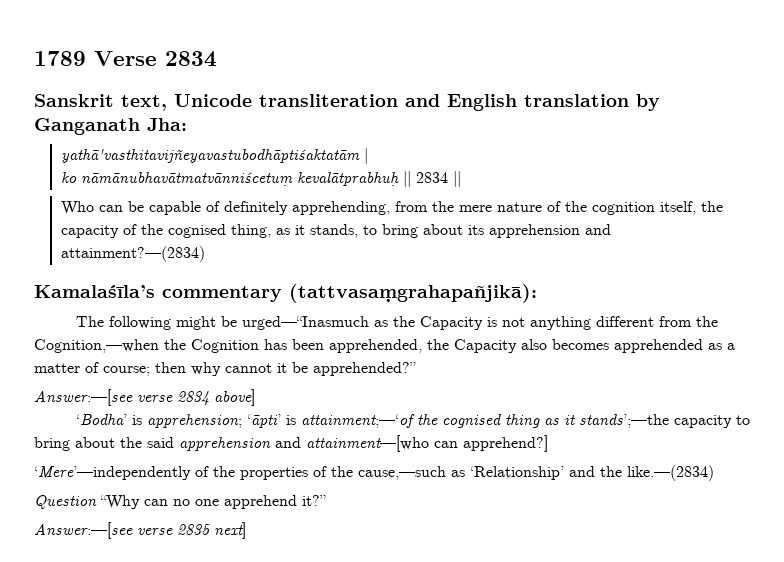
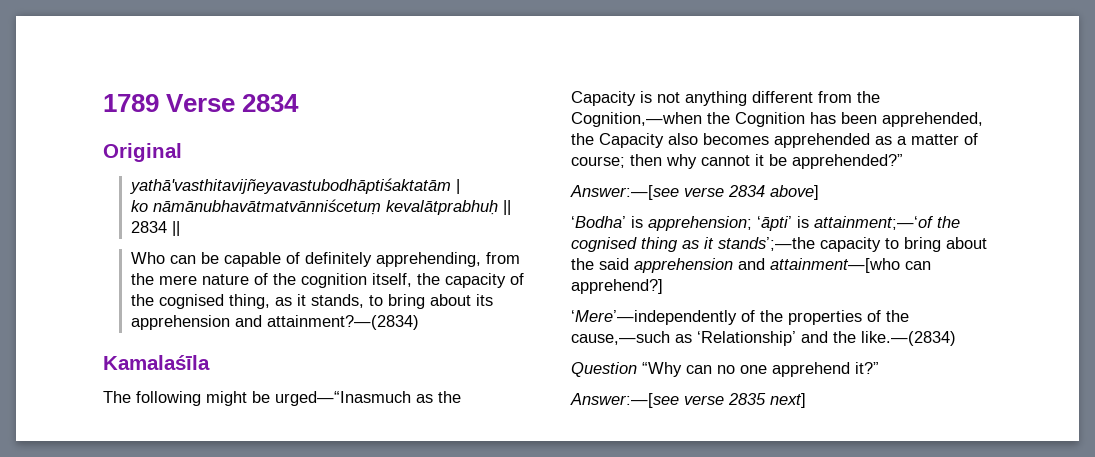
- Sanskrit text, Unicode transliteration and English translation by Ganganath Jha:
+ Original
- Kamalaśīla’s commentary (tattvasaṃgrahapañjikā):
+ Kamalaśīla

